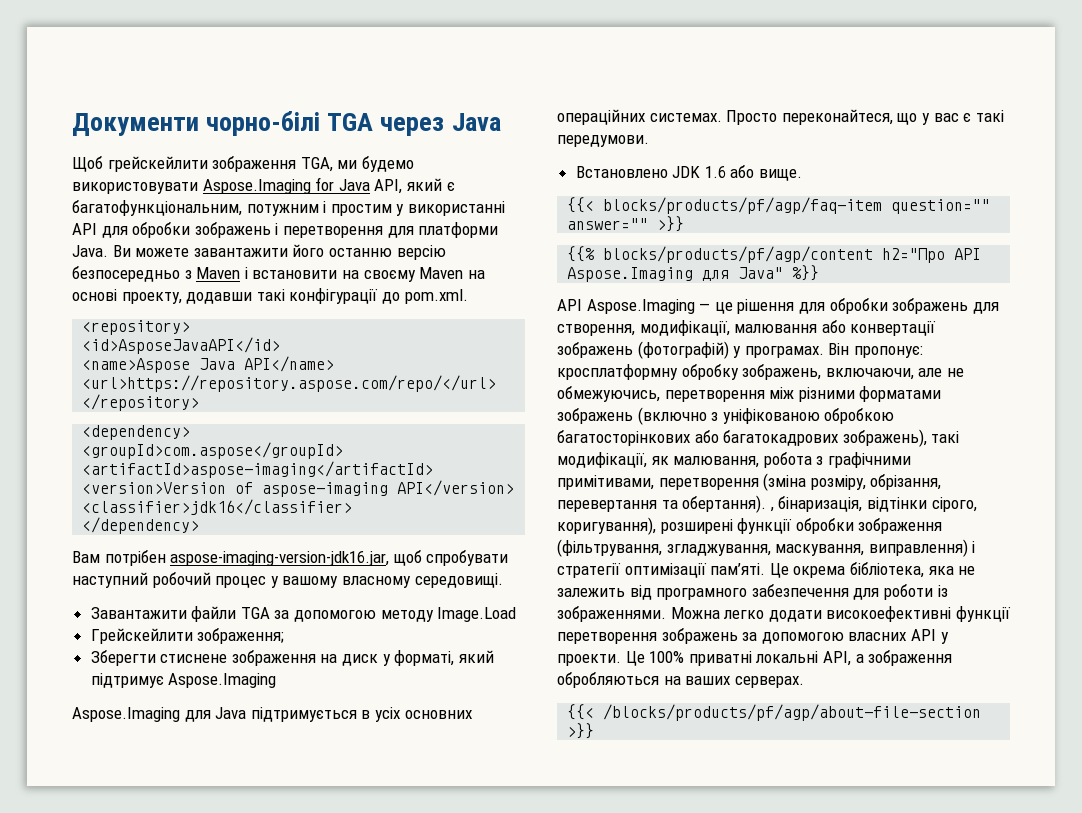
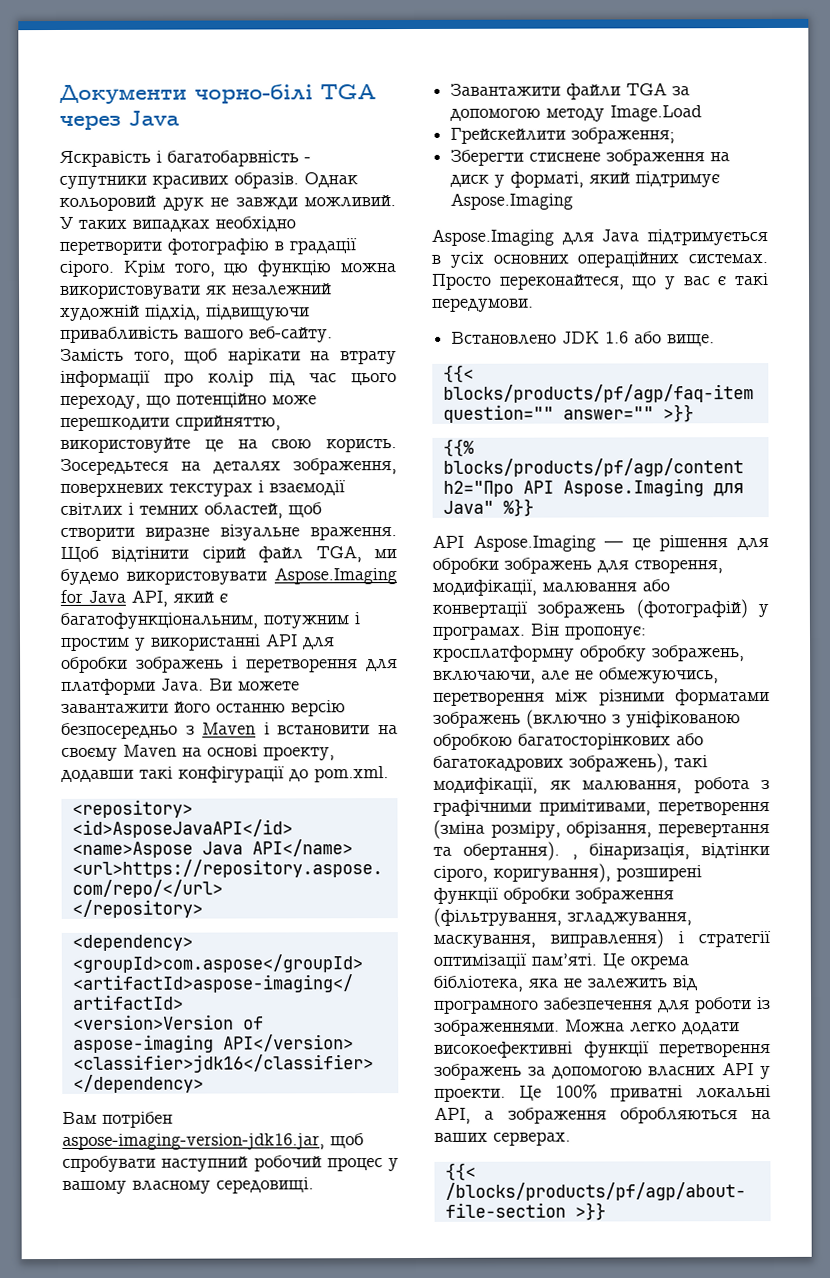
- Щоб грейскейлити зображення TGA, ми будемо використовувати Aspose.Imaging for Java API, який є багатофункціональним, потужним і простим у використанні API для обробки зображень і перетворення для платформи Java.
+ Яскравість і багатобарвність - супутники красивих образів. Однак кольоровий друк не завжди можливий. У таких випадках необхідно перетворити фотографію в градації сірого. Крім того, цю функцію можна використовувати як незалежний художній підхід, підвищуючи привабливість вашого веб-сайту. Замість того, щоб нарікати на втрату інформації про колір під час цього переходу, що потенційно може перешкодити сприйняттю, використовуйте це на свою користь. Зосередьтеся на деталях зображення, поверхневих текстурах і взаємодії світлих і темних областей, щоб створити виразне візуальне враження. Щоб відтінити сірий файл TGA, ми будемо використовувати Aspose.Imaging for Java API, який є багатофункціональним, потужним і простим у використанні API для обробки зображень і перетворення для платформи Java.

